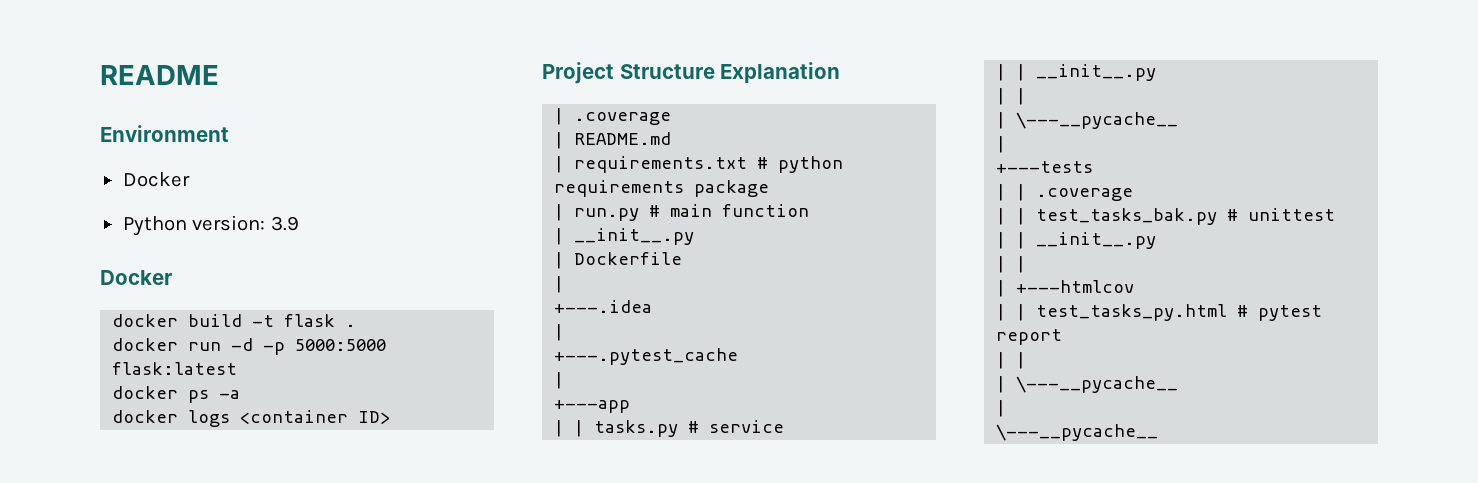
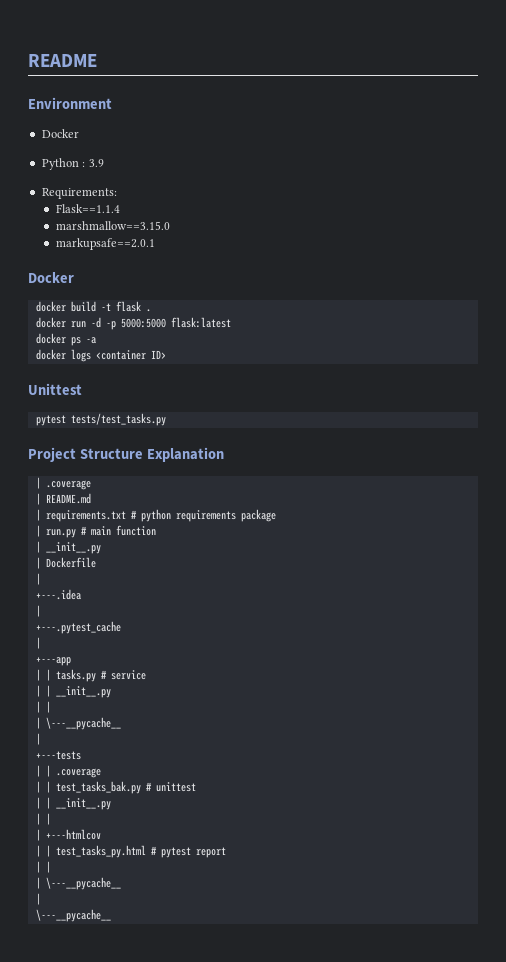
- Python version: 3.9
+ Python : 3.9
+ Requirements:
+ Flask==1.1.4
+ marshmallow==3.15.0
+ markupsafe==2.0.1
+ Unittest
+ pytest tests/test_tasks.py

